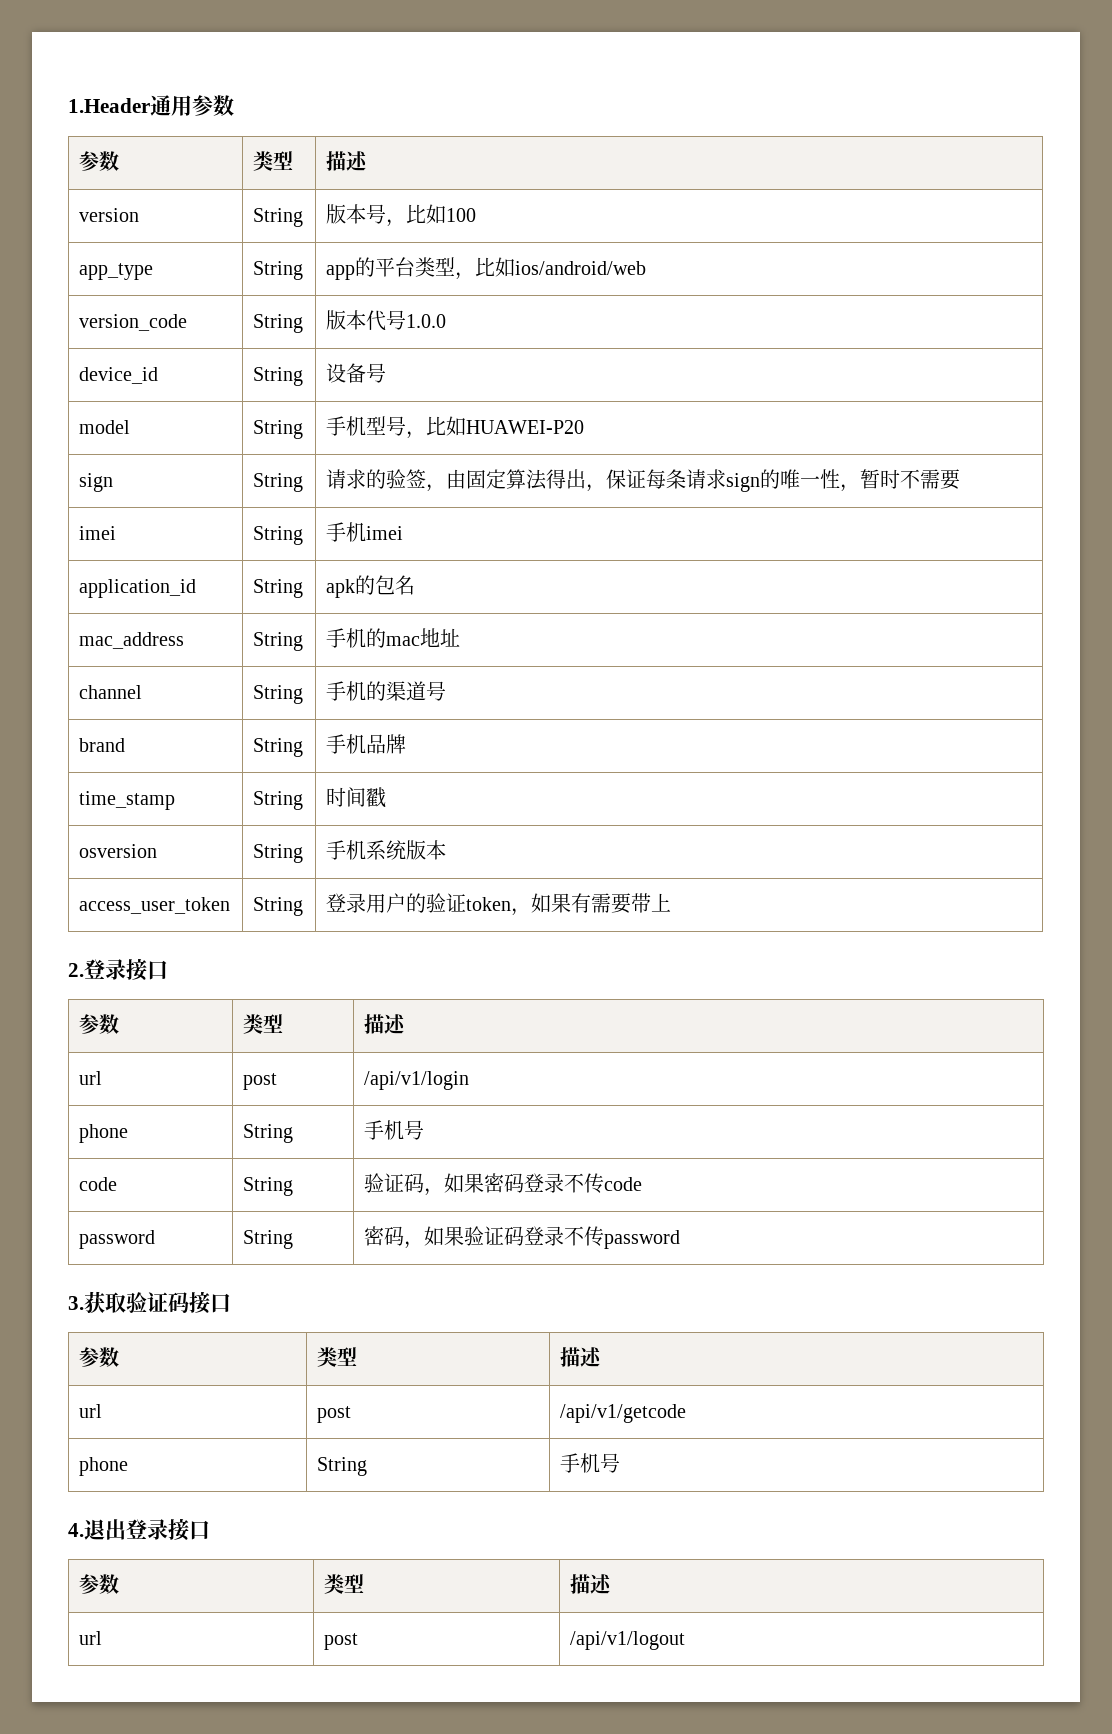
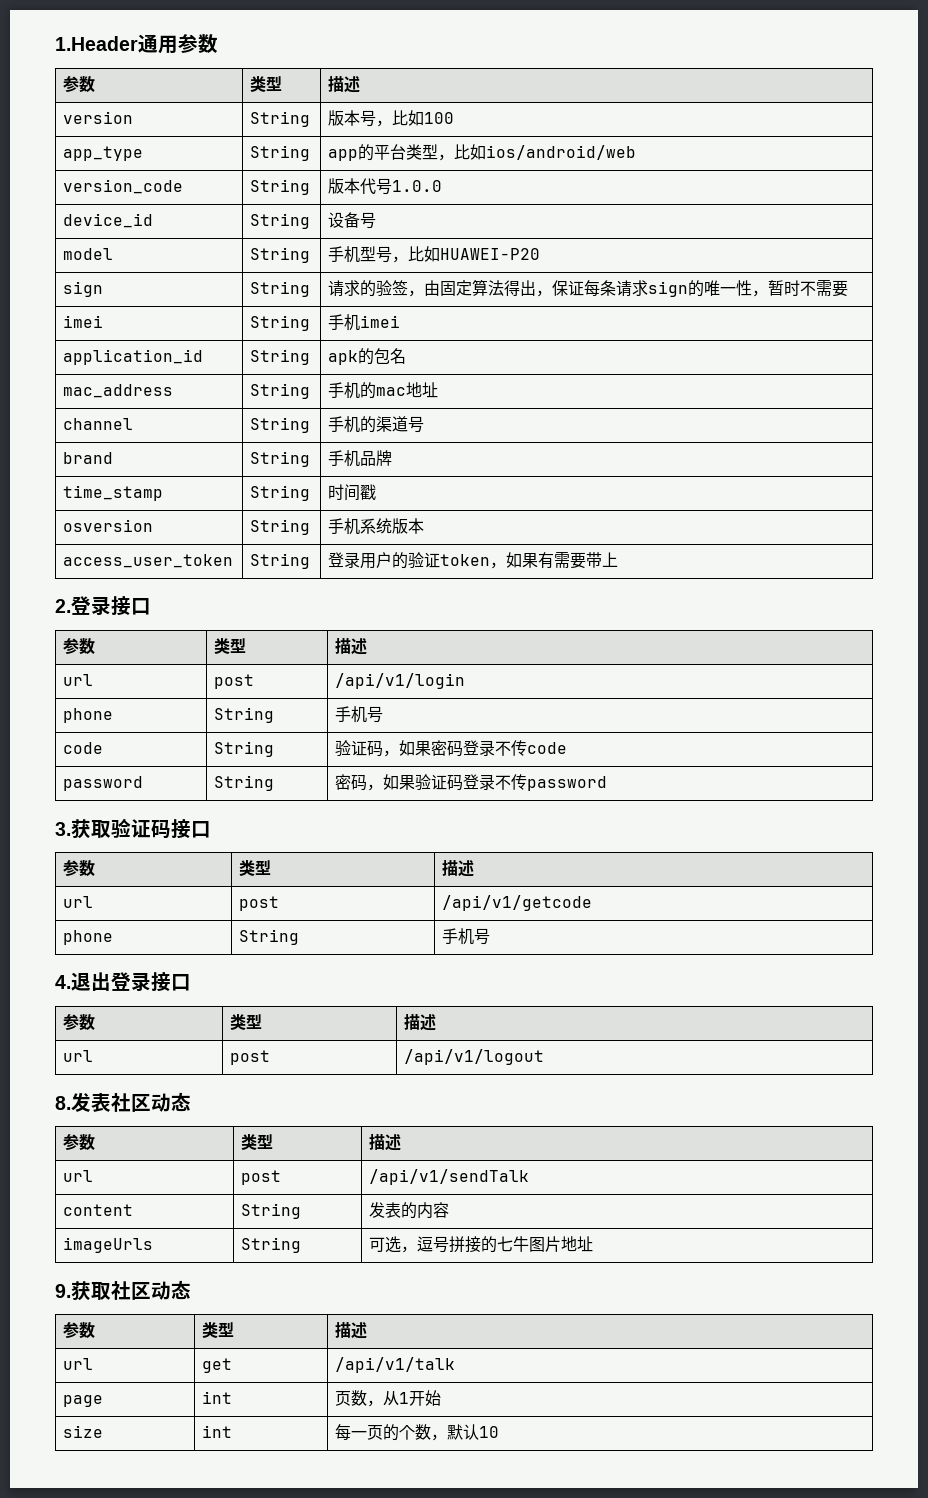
+ 8.发表社区动态
+ 参数 | 类型 | 描述
+ url | post | /api/v1/sendTalk
+ content | String | 发表的内容
+ imageUrls | String | 可选，逗号拼接的七牛图片地址
+ 9.获取社区动态
+ 参数 | 类型 | 描述
+ url | get | /api/v1/talk
+ page | int | 页数，从1开始
+ size | int | 每一页的个数，默认10

